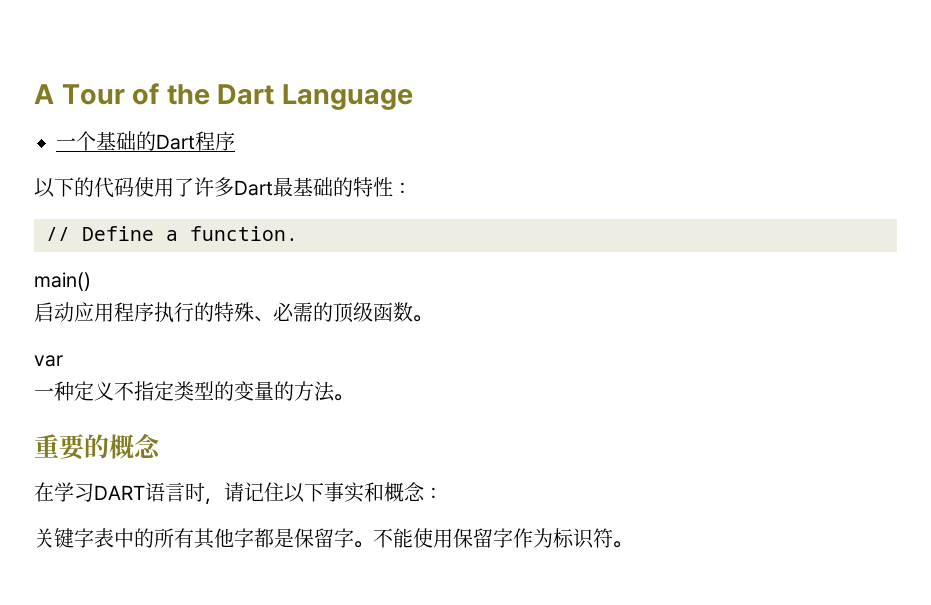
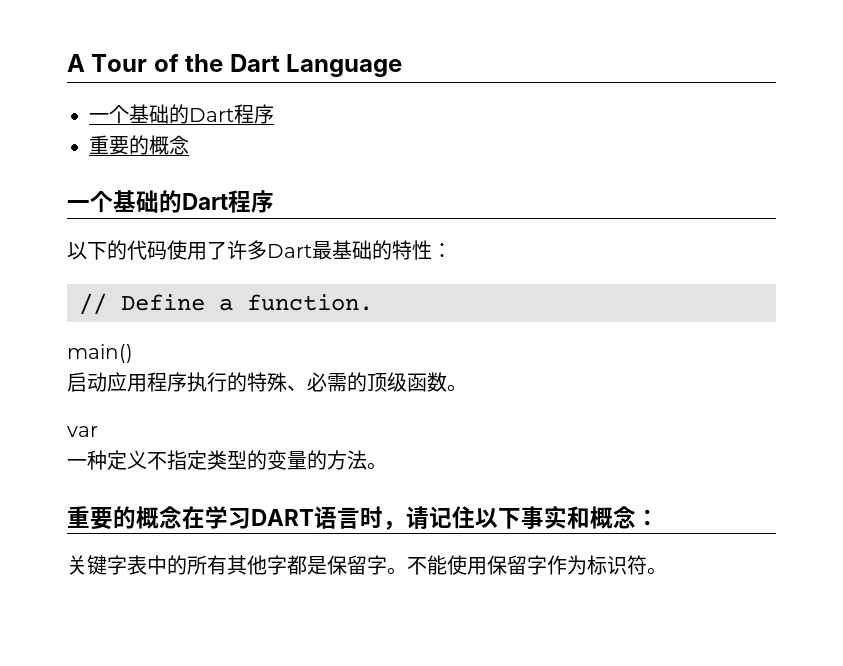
  A Tour of the Dart Language
+ 一个基础的Dart程序
+ 重要的概念
- 重要的概念
- 在学习DART语言时，请记住以下事实和概念：
+ 重要的概念在学习DART语言时，请记住以下事实和概念：

